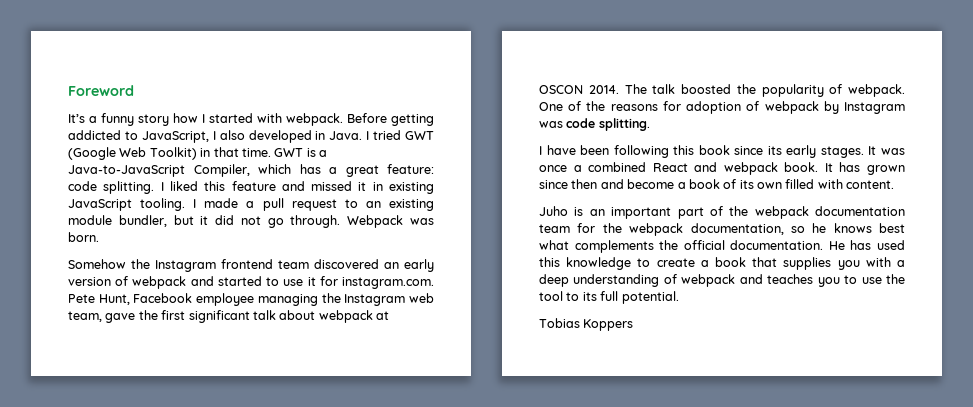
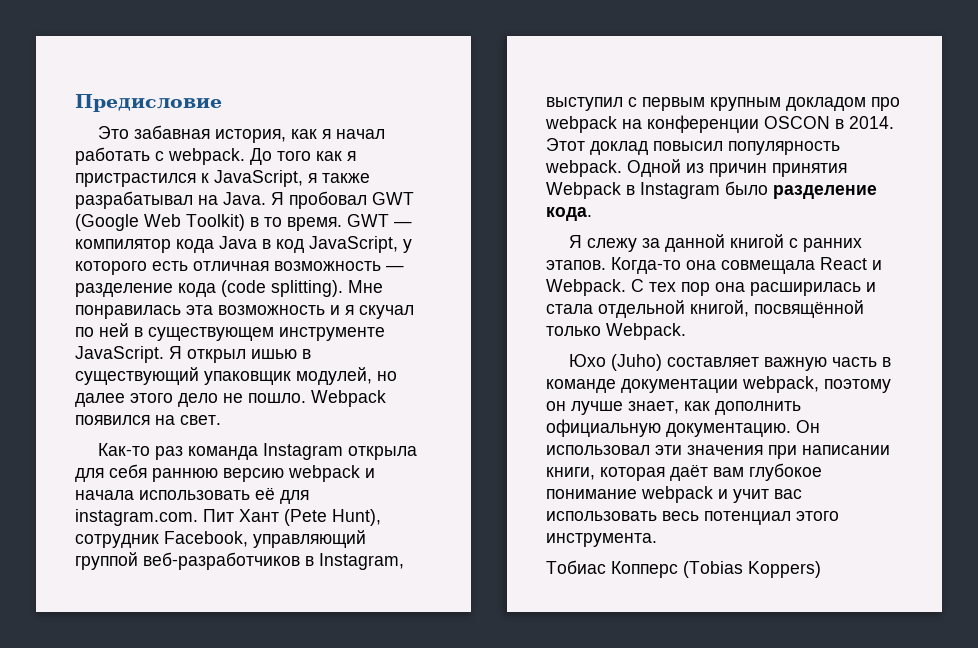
- Foreword
- It’s a funny story how I started with webpack. Before getting addicted to JavaScript, I also developed in Java. I tried GWT (Google Web Toolkit) in that time. GWT is a Java-to-JavaScript Compiler, which has a great feature: code splitting. I liked this feature and missed it in existing JavaScript tooling. I made a pull request to an existing module bundler, but it did not go through. Webpack was born.
- Somehow the Instagram frontend team discovered an early version of webpack and started to use it for instagram.com. Pete Hunt, Facebook employee managing the Instagram web team, gave the first significant talk about webpack at OSCON 2014. The talk boosted the popularity of webpack. One of the reasons for adoption of webpack by Instagram was code splitting.
- I have been following this book since its early stages. It was once a combined React and webpack book. It has grown since then and become a book of its own filled with content.
- Juho is an important part of the webpack documentation team for the webpack documentation, so he knows best what complements the official documentation. He has used this knowledge to create a book that supplies you with a deep understanding of webpack and teaches you to use the tool to its full potential.
- Tobias Koppers
+ Предисловие
+ Это забавная история, как я начал работать с webpack. До того как я пристрастился к JavaScript, я также разрабатывал на Java. Я пробовал GWT (Google Web Toolkit) в то время. GWT — компилятор кода Java в код JavaScript, у которого есть отличная возможность — разделение кода (code splitting). Мне понравилась эта возможность и я скучал по ней в существующем инструменте JavaScript. Я открыл ишью в существующий упаковщик модулей, но далее этого дело не пошло. Webpack появился на свет.
+ Как-то раз команда Instagram открыла для себя раннюю версию webpack и начала использовать её для instagram.com. Пит Хант (Pete Hunt), сотрудник Facebook, управляющий группой веб-разработчиков в Instagram, выступил с первым крупным докладом про webpack на конференции OSCON в 2014. Этот доклад повысил популярность webpack. Одной из причин принятия Webpack в Instagram было разделение кода.
+ Я слежу за данной книгой с ранних этапов. Когда-то она совмещала React и Webpack. С тех пор она расширилась и стала отдельной книгой, посвящённой только Webpack.
+ Юхо (Juho) составляет важную часть в команде документации webpack, поэтому он лучше знает, как дополнить официальную документацию. Он использовал эти значения при написании книги, которая даёт вам глубокое понимание webpack и учит вас использовать весь потенциал этого инструмента.
+ Тобиас Копперс (Tobias Koppers)

